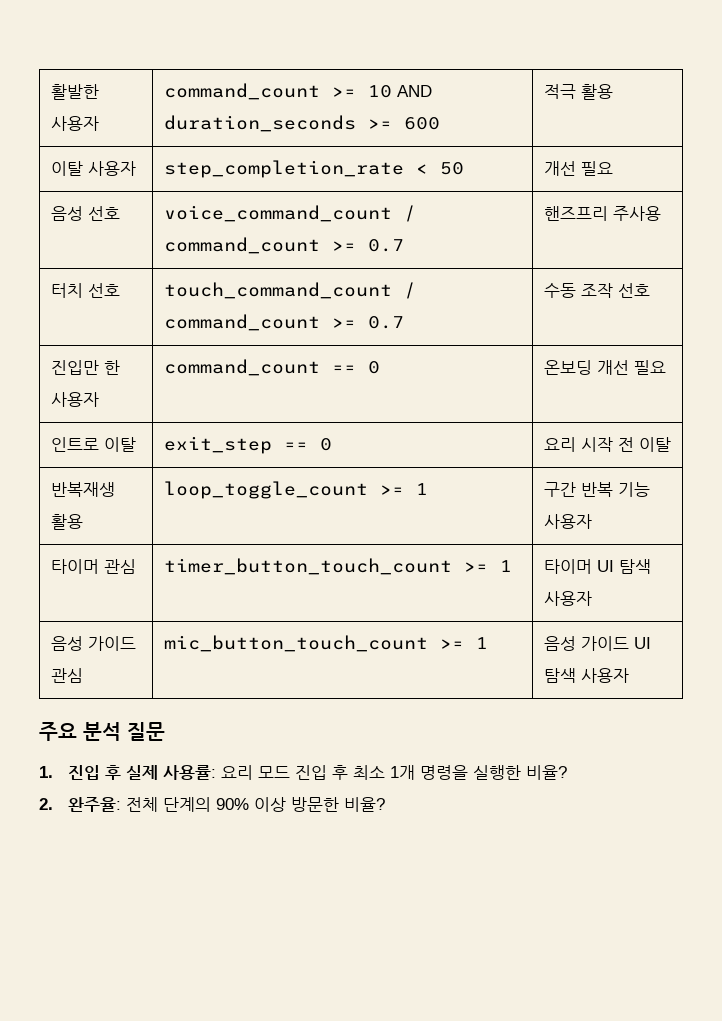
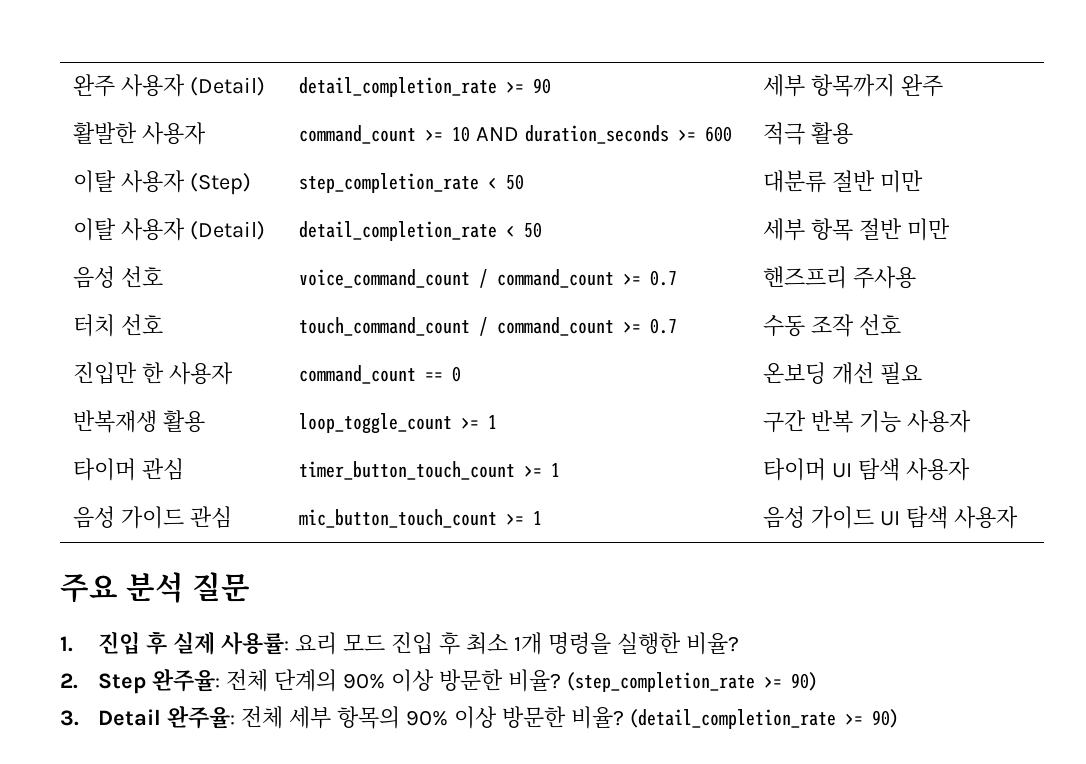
+ 완주 사용자 (Detail) | detail_completion_rate >= 90 | 세부 항목까지 완주
- 이탈 사용자 | step_completion_rate < 50 | 개선 필요
+ 이탈 사용자 (Step) | step_completion_rate < 50 | 대분류 절반 미만
+ 이탈 사용자 (Detail) | detail_completion_rate < 50 | 세부 항목 절반 미만
- 인트로 이탈 | exit_step == 0 | 요리 시작 전 이탈
- 2. 완주율: 전체 단계의 90% 이상 방문한 비율?
+ 2. Step 완주율: 전체 단계의 90% 이상 방문한 비율?
+ (step_completion_rate >= 90)
+ 3. Detail 완주율: 전체 세부 항목의 90% 이상 방문한 비율? (detail_completion_rate >= 90)

